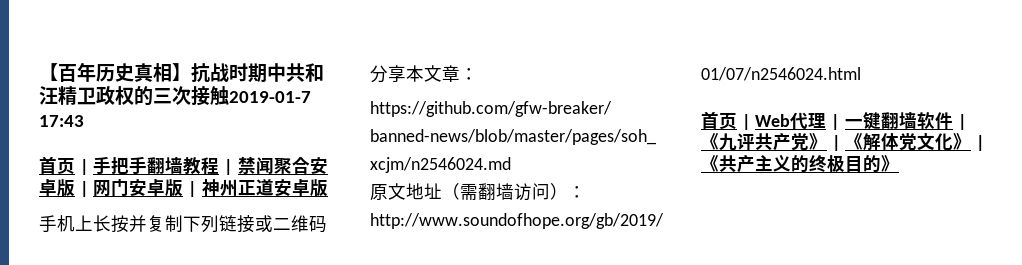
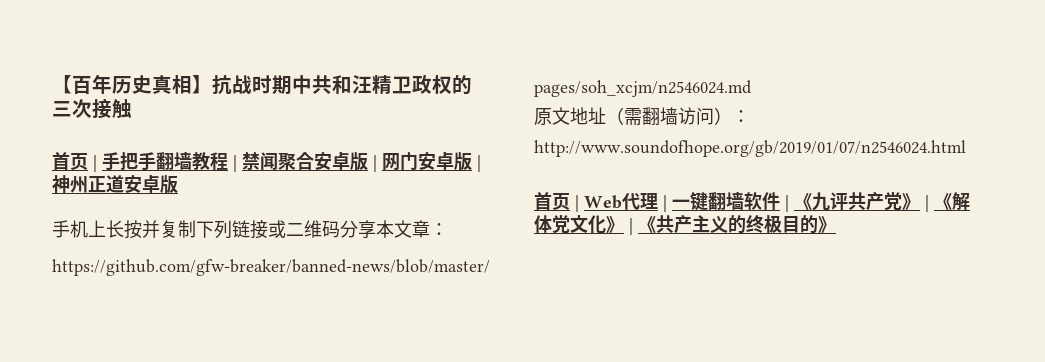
- 【百年历史真相】抗战时期中共和汪精卫政权的三次接触2019-01-7 17:43
+ 【百年历史真相】抗战时期中共和汪精卫政权的三次接触

